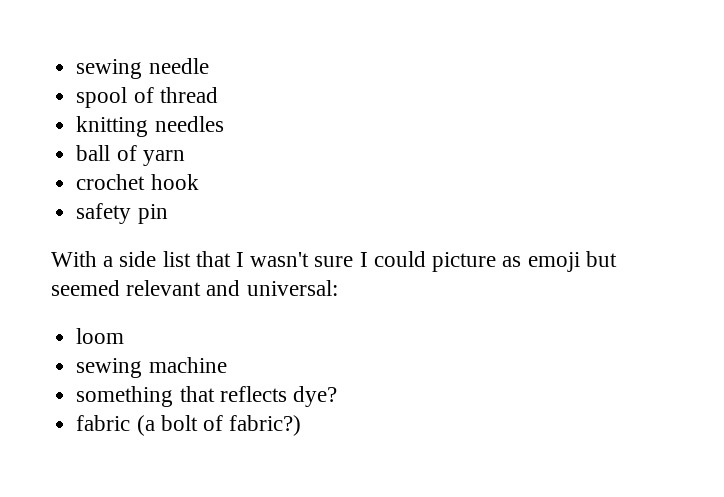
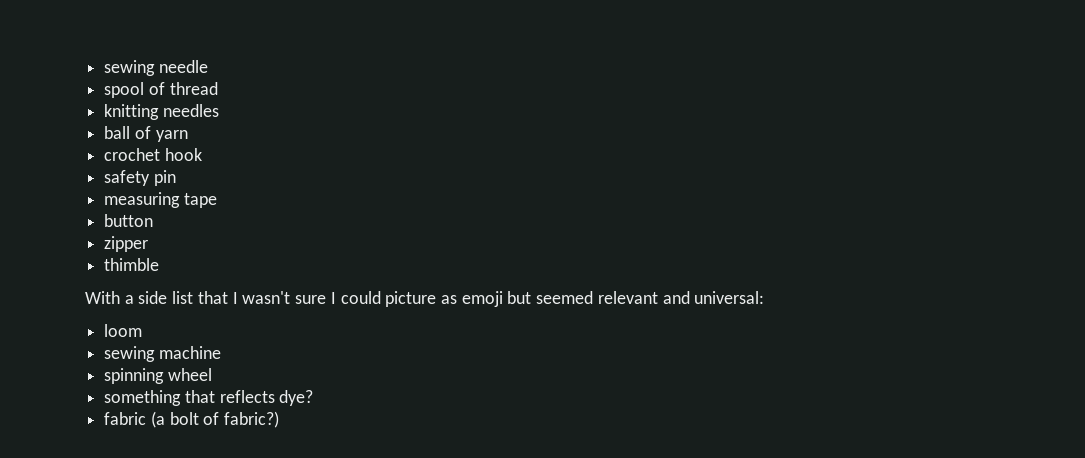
+ measuring tape
+ button
+ zipper
+ thimble
+ spinning wheel

